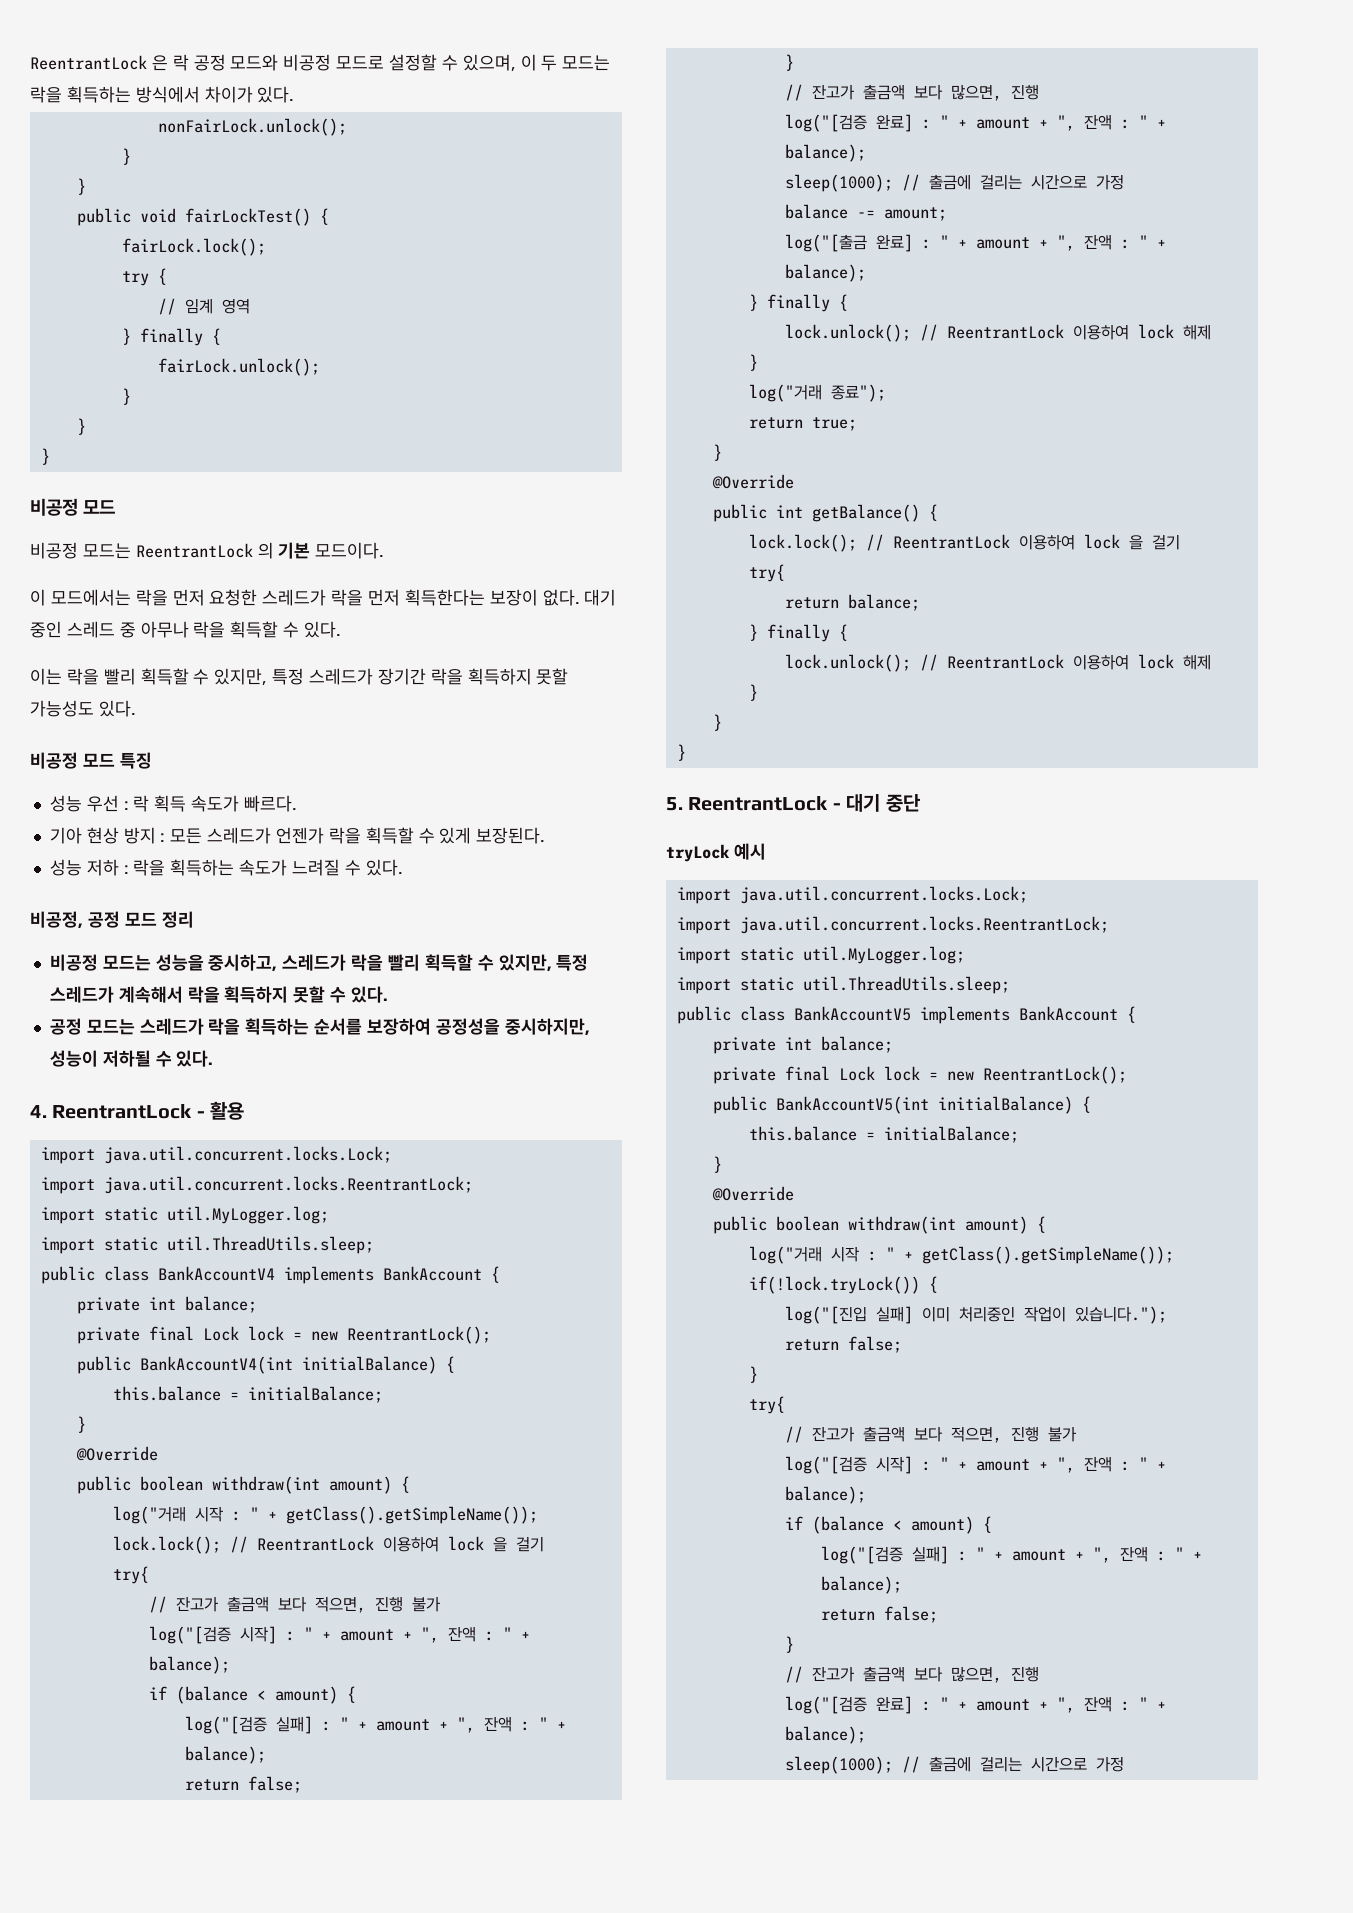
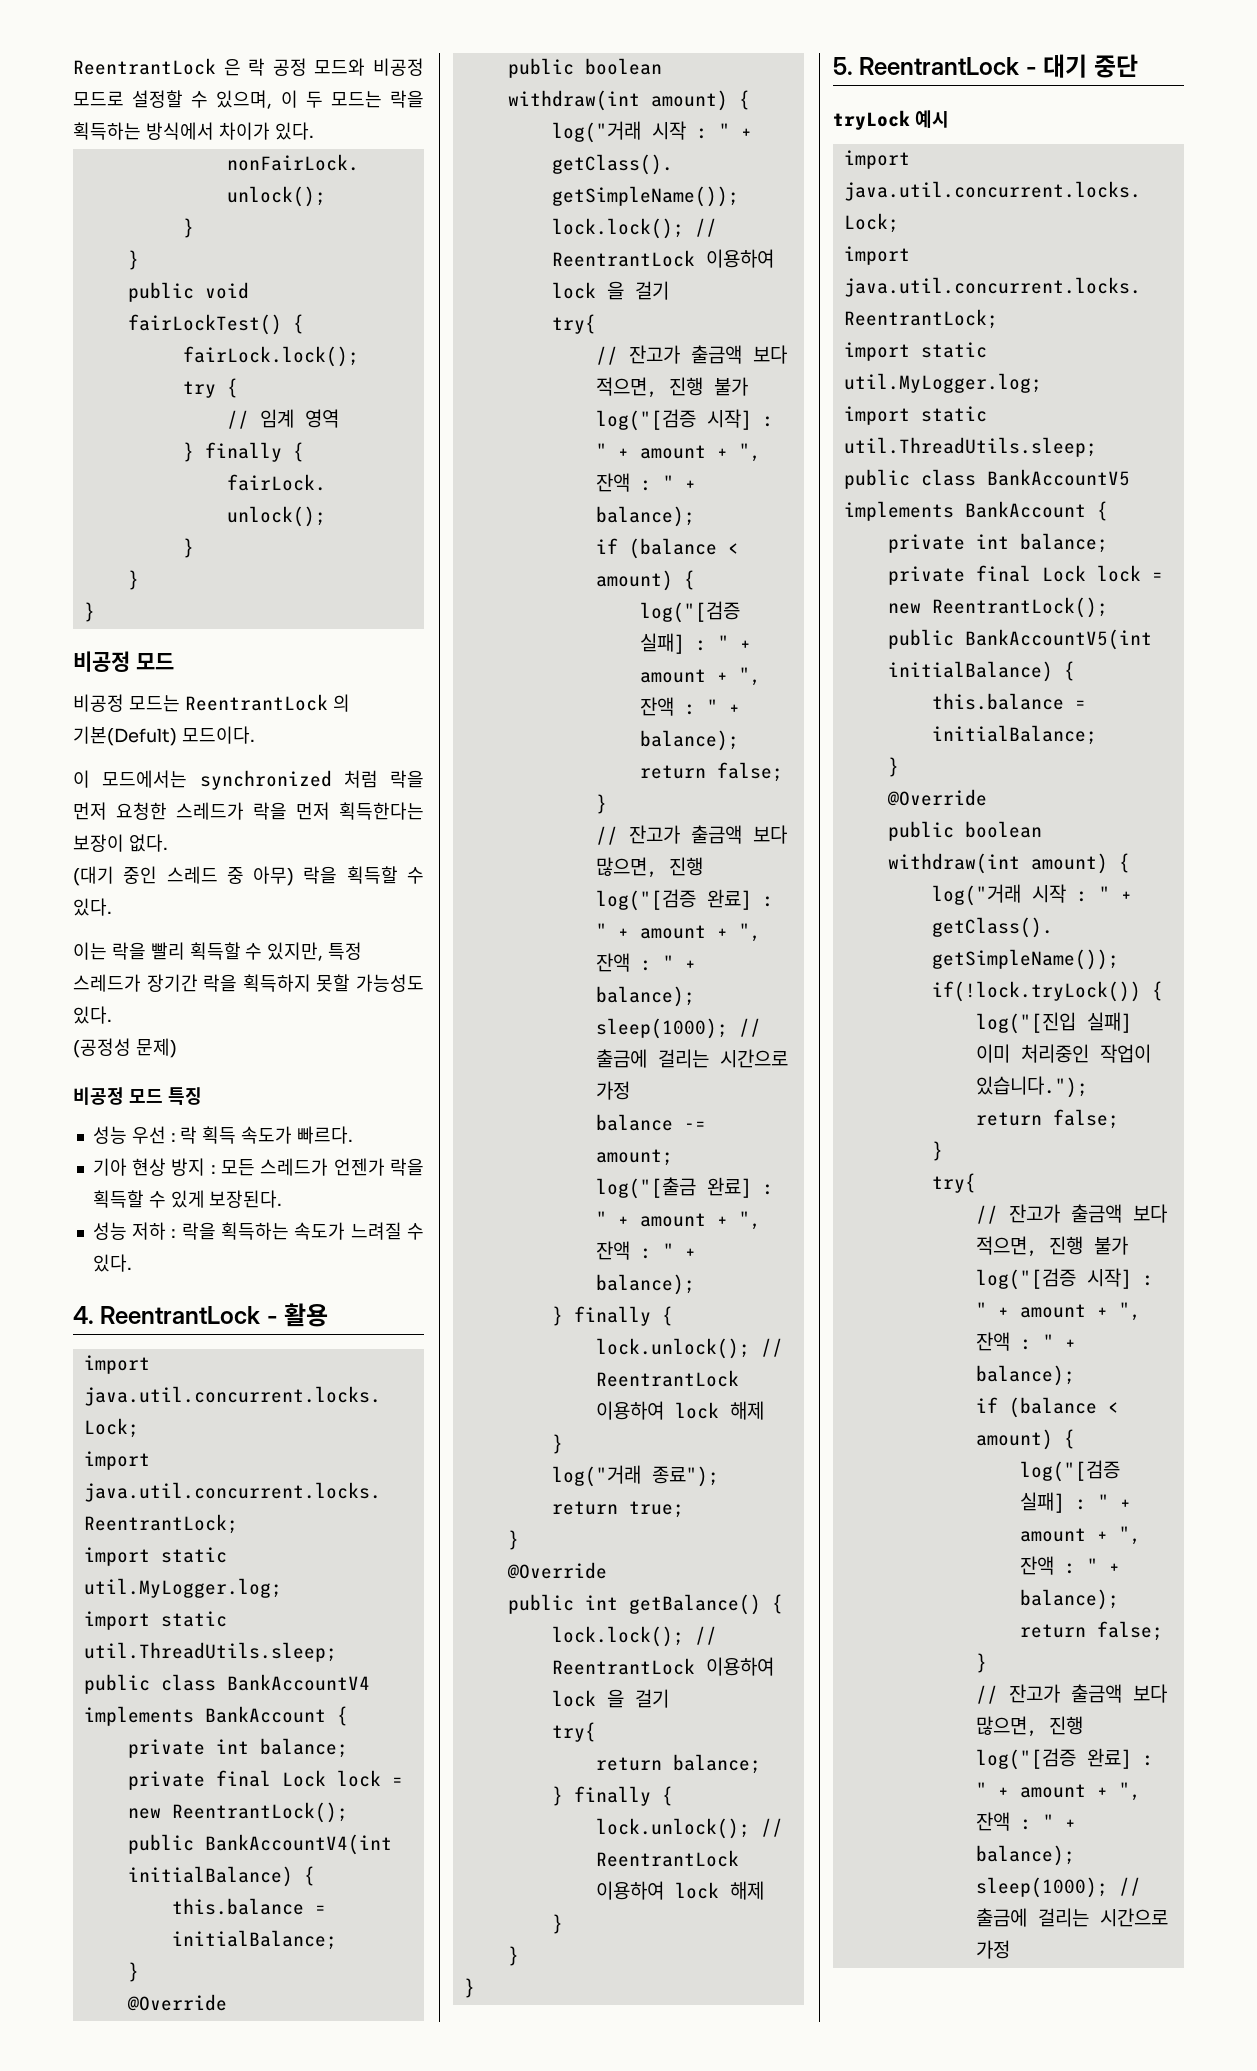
- 비공정 모드는 ReentrantLock 의 기본 모드이다.
+ 비공정 모드는 ReentrantLock 의 기본(Defult) 모드이다.
- 이 모드에서는 락을 먼저 요청한 스레드가 락을 먼저 획득한다는 보장이 없다. 대기 중인 스레드 중 아무나 락을 획득할 수 있다.
+ 이 모드에서는 synchronized 처럼 락을 먼저 요청한 스레드가 락을 먼저 획득한다는 보장이 없다.
+ (대기 중인 스레드 중 아무) 락을 획득할 수 있다.
+ (공정성 문제)
- 비공정, 공정 모드 정리
- 비공정 모드는 성능을 중시하고, 스레드가 락을 빨리 획득할 수 있지만, 특정 스레드가 계속해서 락을 획득하지 못할 수 있다.
- 공정 모드는 스레드가 락을 획득하는 순서를 보장하여 공정성을 중시하지만, 성능이 저하될 수 있다.

